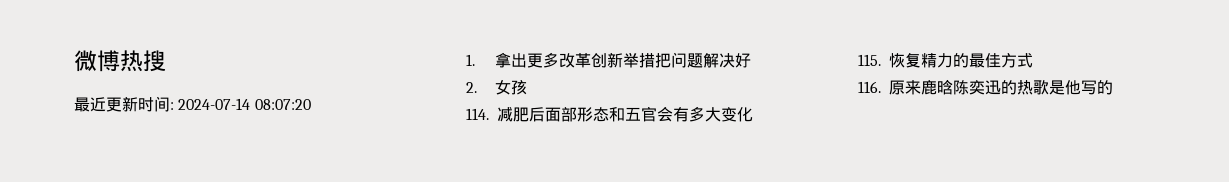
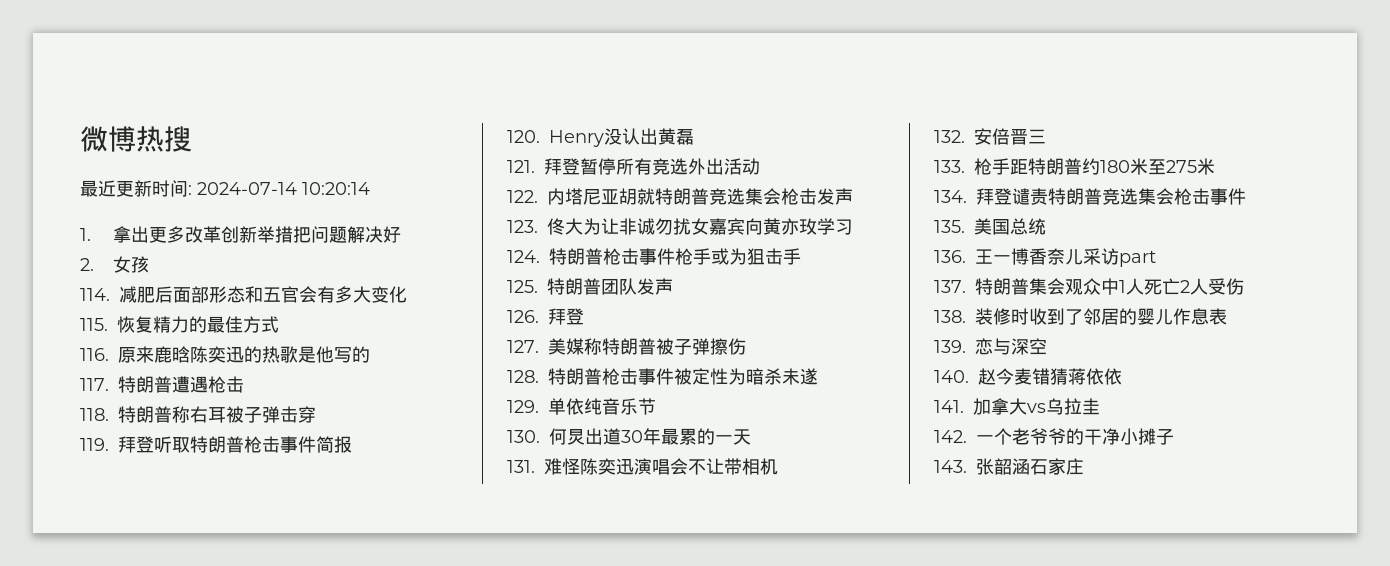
- 最近更新时间: 2024-07-14 08:07:20
+ 最近更新时间: 2024-07-14 10:20:14
+ 117.特朗普遭遇枪击
+ 118.特朗普称右耳被子弹击穿
+ 119.拜登听取特朗普枪击事件简报
+ 120. Henry没认出黄磊
+ 121.拜登暂停所有竞选外出活动
+ 122.内塔尼亚胡就特朗普竞选集会枪击发声
+ 123.佟大为让非诚勿扰女嘉宾向黄亦玫学习
+ 124.特朗普枪击事件枪手或为狙击手
+ 125.特朗普团队发声
+ 126.拜登
+ 127.美媒称特朗普被子弹擦伤
+ 128.特朗普枪击事件被定性为暗杀未遂
+ 129.单依纯音乐节
+ 130.何炅出道30年最累的一天
+ 131.难怪陈奕迅演唱会不让带相机
+ 132.安倍晋三
+ 133.枪手距特朗普约180米至275米
+ 134.拜登谴责特朗普竞选集会枪击事件
+ 135.美国总统
+ 136.王一博香奈儿采访part
+ 137.特朗普集会观众中1人死亡2人受伤
+ 138.装修时收到了邻居的婴儿作息表
+ 139.恋与深空
+ 140.赵今麦错猜蒋依依
+ 141.加拿大vs乌拉圭
+ 142.一个老爷爷的干净小摊子
+ 143.张韶涵石家庄

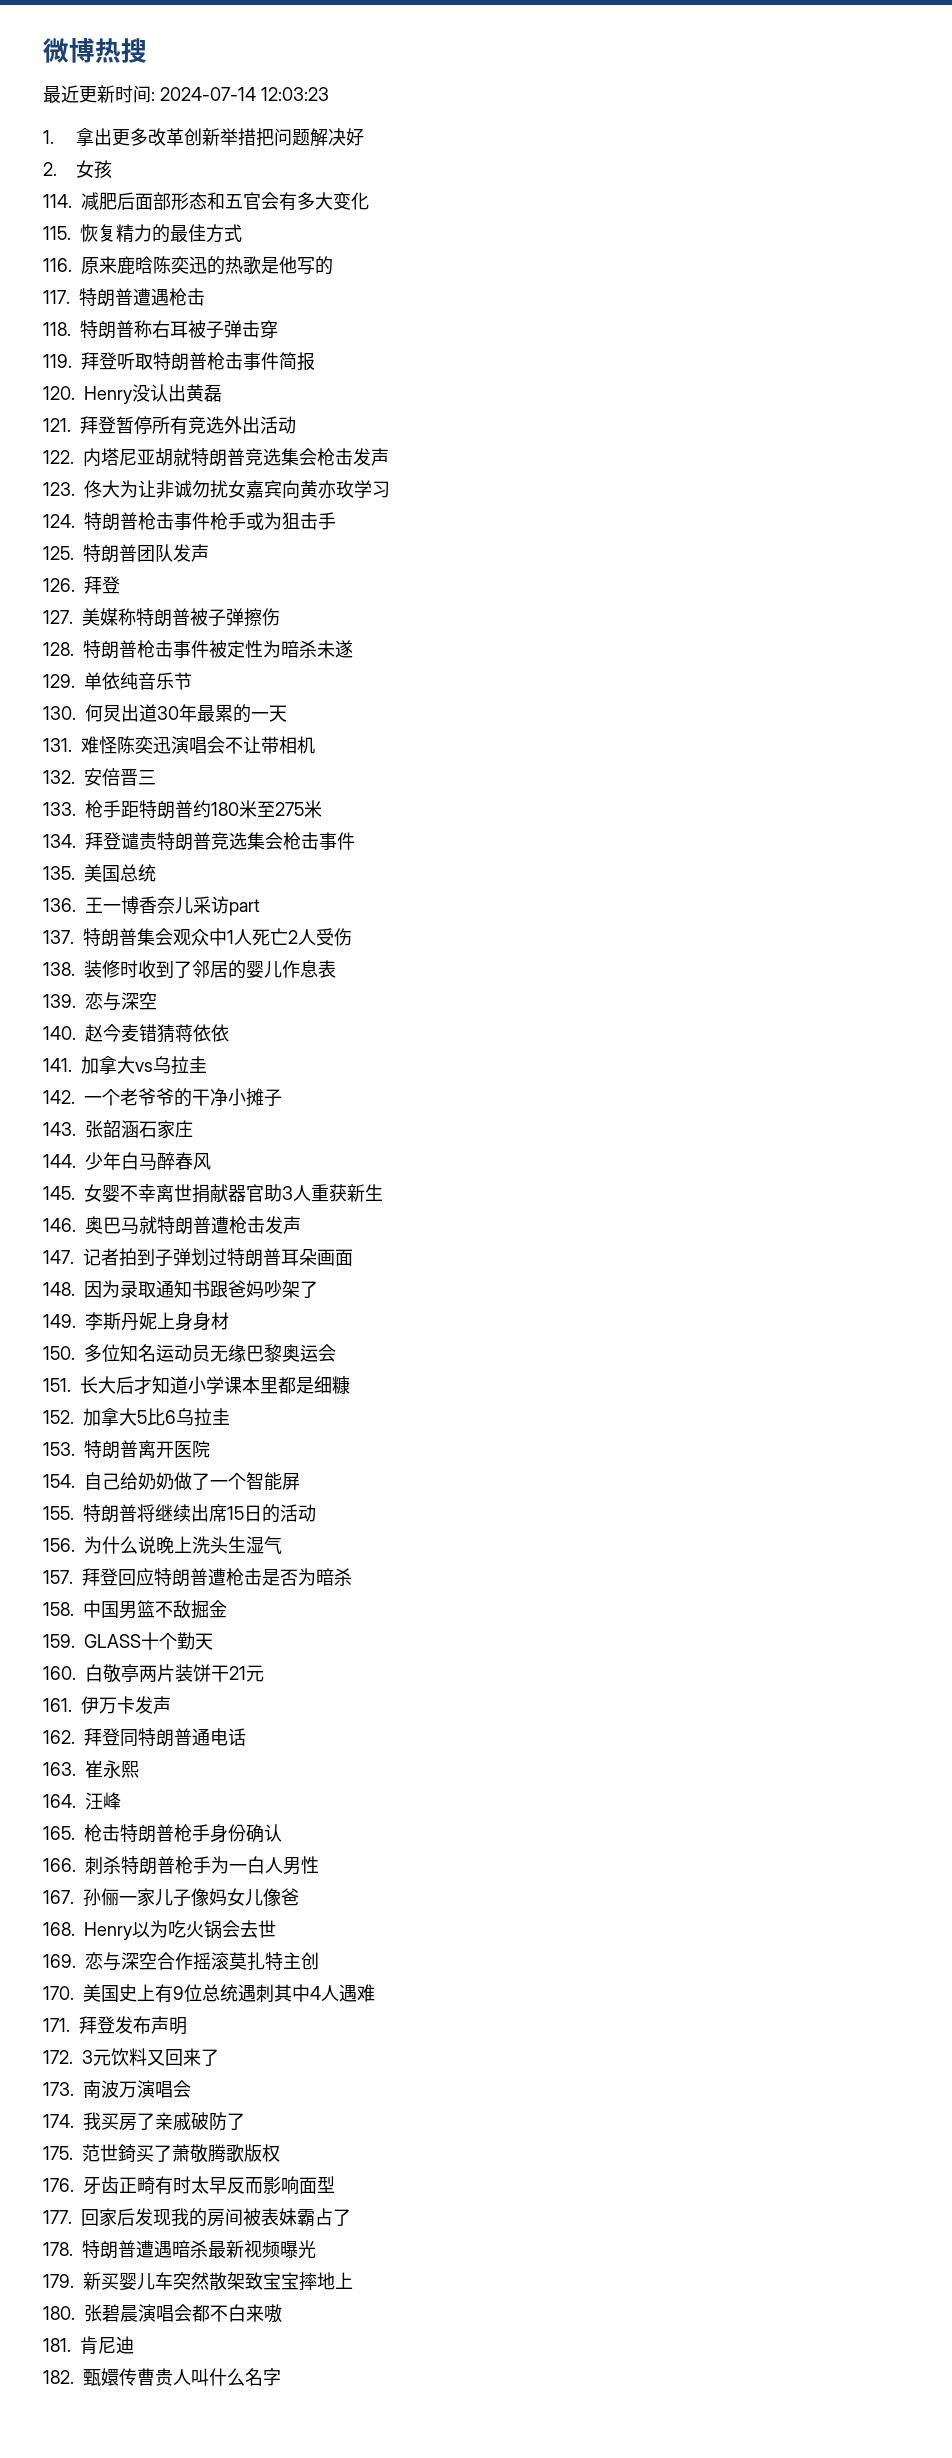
- 最近更新时间: 2024-07-14 10:20:14
+ 最近更新时间: 2024-07-14 12:03:23
+ 144.少年白马醉春风
+ 145.女婴不幸离世捐献器官助3人重获新生
+ 146.奥巴马就特朗普遭枪击发声
+ 147.记者拍到子弹划过特朗普耳朵画面
+ 148.因为录取通知书跟爸妈吵架了
+ 149.李斯丹妮上身身材
+ 150.多位知名运动员无缘巴黎奥运会
+ 151.长大后才知道小学课本里都是细糠
+ 152.加拿大5比6乌拉圭
+ 153.特朗普离开医院
+ 154.自己给奶奶做了一个智能屏
+ 155.特朗普将继续出席15日的活动
+ 156.为什么说晚上洗头生湿气
+ 157.拜登回应特朗普遭枪击是否为暗杀
+ 158.中国男篮不敌掘金
+ 159. GLASS十个勤天
+ 160.白敬亭两片装饼干21元
+ 161.伊万卡发声
+ 162.拜登同特朗普通电话
+ 163.崔永熙
+ 164.汪峰
+ 165.枪击特朗普枪手身份确认
+ 166.刺杀特朗普枪手为一白人男性
+ 167.孙俪一家儿子像妈女儿像爸
+ 168. Henry以为吃火锅会去世
+ 169.恋与深空合作摇滚莫扎特主创
+ 170.美国史上有9位总统遇刺其中4人遇难
+ 171.拜登发布声明
+ 172. 3元饮料又回来了
+ 173.南波万演唱会
+ 174.我买房了亲戚破防了
+ 175.范世錡买了萧敬腾歌版权
+ 176.牙齿正畸有时太早反而影响面型
+ 177.回家后发现我的房间被表妹霸占了
+ 178.特朗普遭遇暗杀最新视频曝光
+ 179.新买婴儿车突然散架致宝宝摔地上
+ 180.张碧晨演唱会都不白来嗷
+ 181.肯尼迪
+ 182.甄嬛传曹贵人叫什么名字

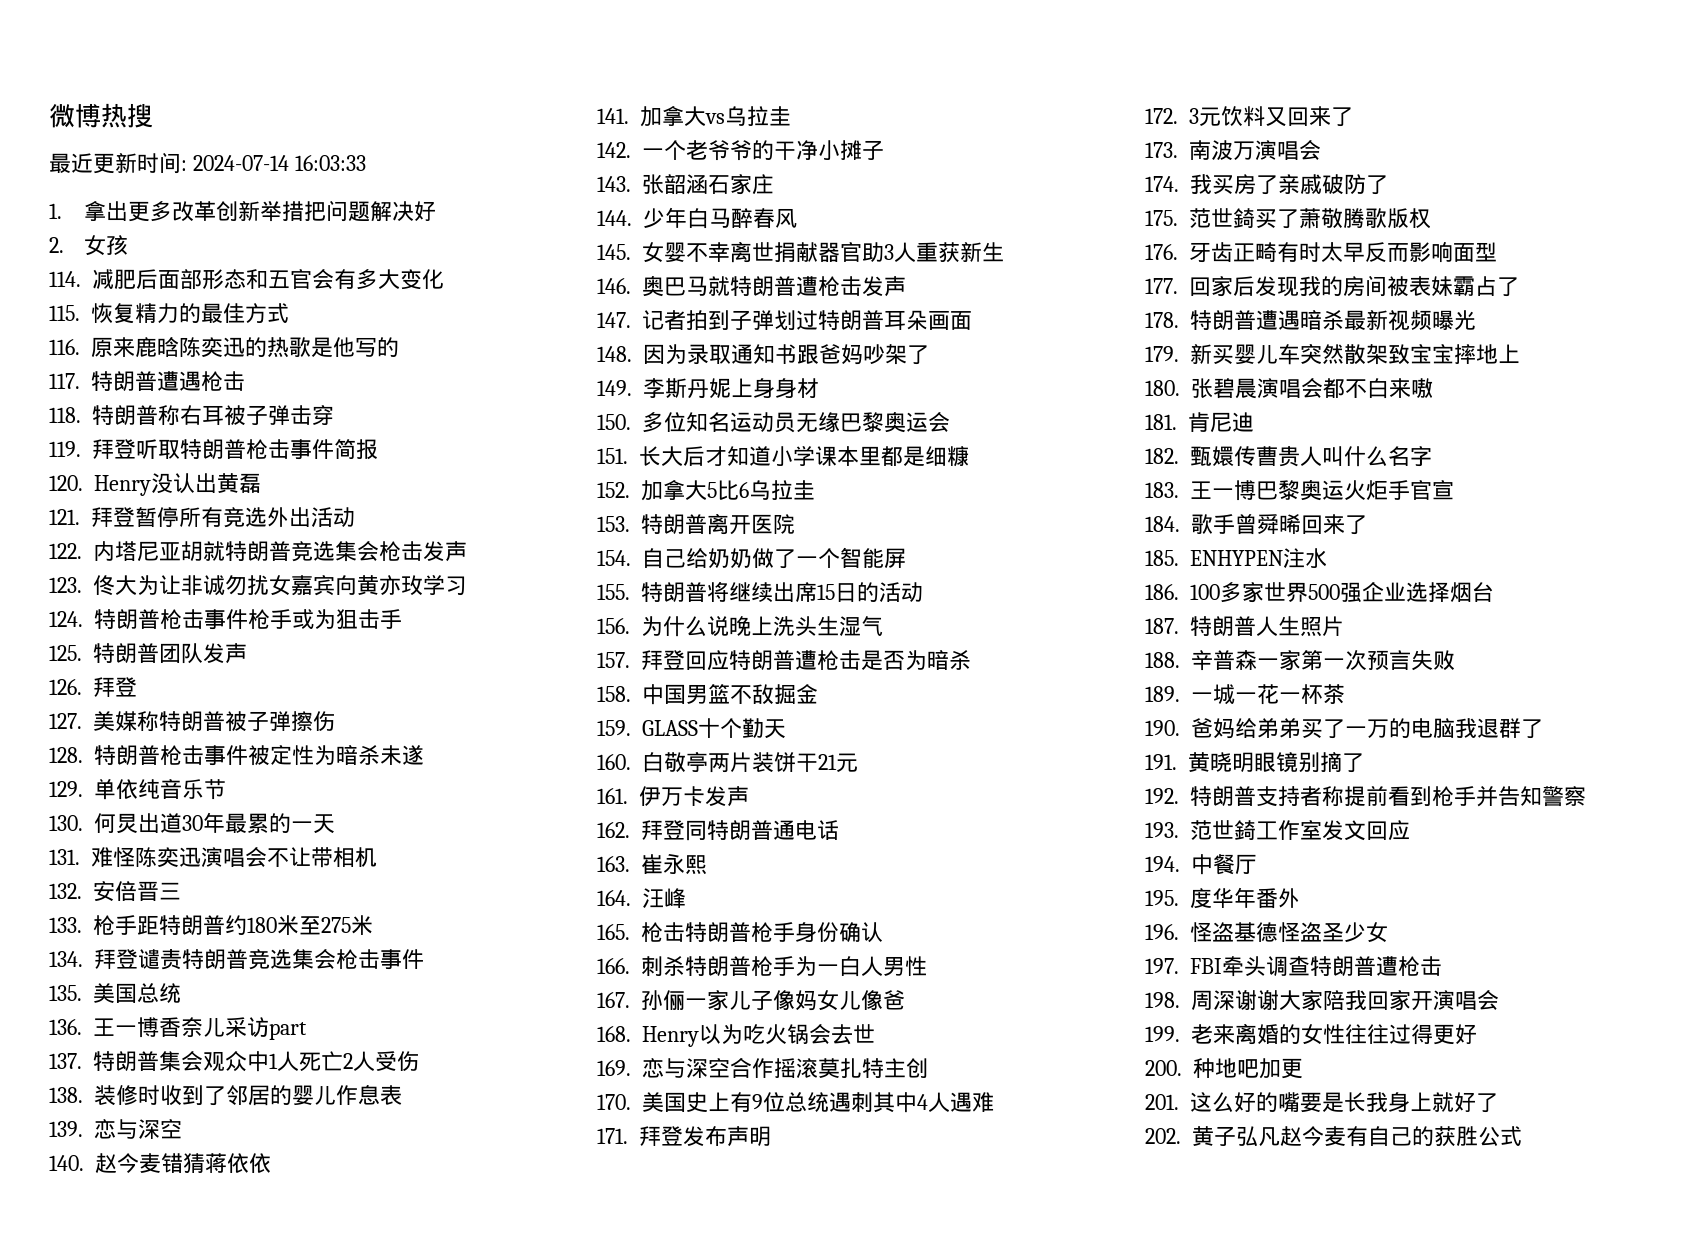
- 最近更新时间: 2024-07-14 12:03:23
+ 最近更新时间: 2024-07-14 16:03:33
+ 183.王一博巴黎奥运火炬手官宣
+ 184.歌手曾舜晞回来了
+ 185. ENHYPEN注水
+ 186. 100多家世界500强企业选择烟台
+ 187.特朗普人生照片
+ 188.辛普森一家第一次预言失败
+ 189.一城一花一杯茶
+ 190.爸妈给弟弟买了一万的电脑我退群了
+ 191.黄晓明眼镜别摘了
+ 192.特朗普支持者称提前看到枪手并告知警察
+ 193.范世錡工作室发文回应
+ 194.中餐厅
+ 195.度华年番外
+ 196.怪盗基德怪盗圣少女
+ 197. FBI牵头调查特朗普遭枪击
+ 198.周深谢谢大家陪我回家开演唱会
+ 199.老来离婚的女性往往过得更好
+ 200.种地吧加更
+ 201.这么好的嘴要是长我身上就好了
+ 202.黄子弘凡赵今麦有自己的获胜公式

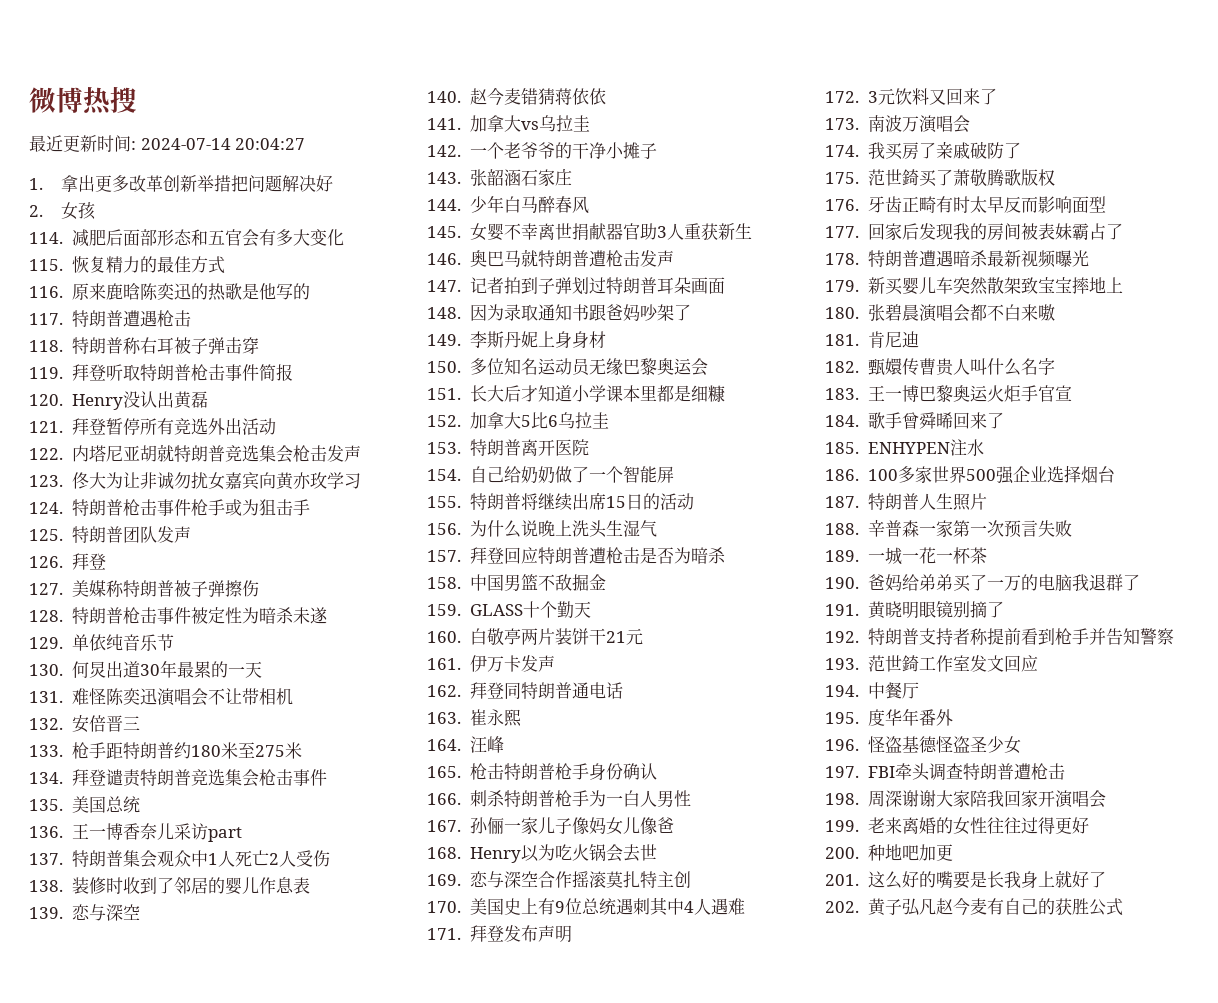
- 最近更新时间: 2024-07-14 16:03:33
+ 最近更新时间: 2024-07-14 20:04:27

